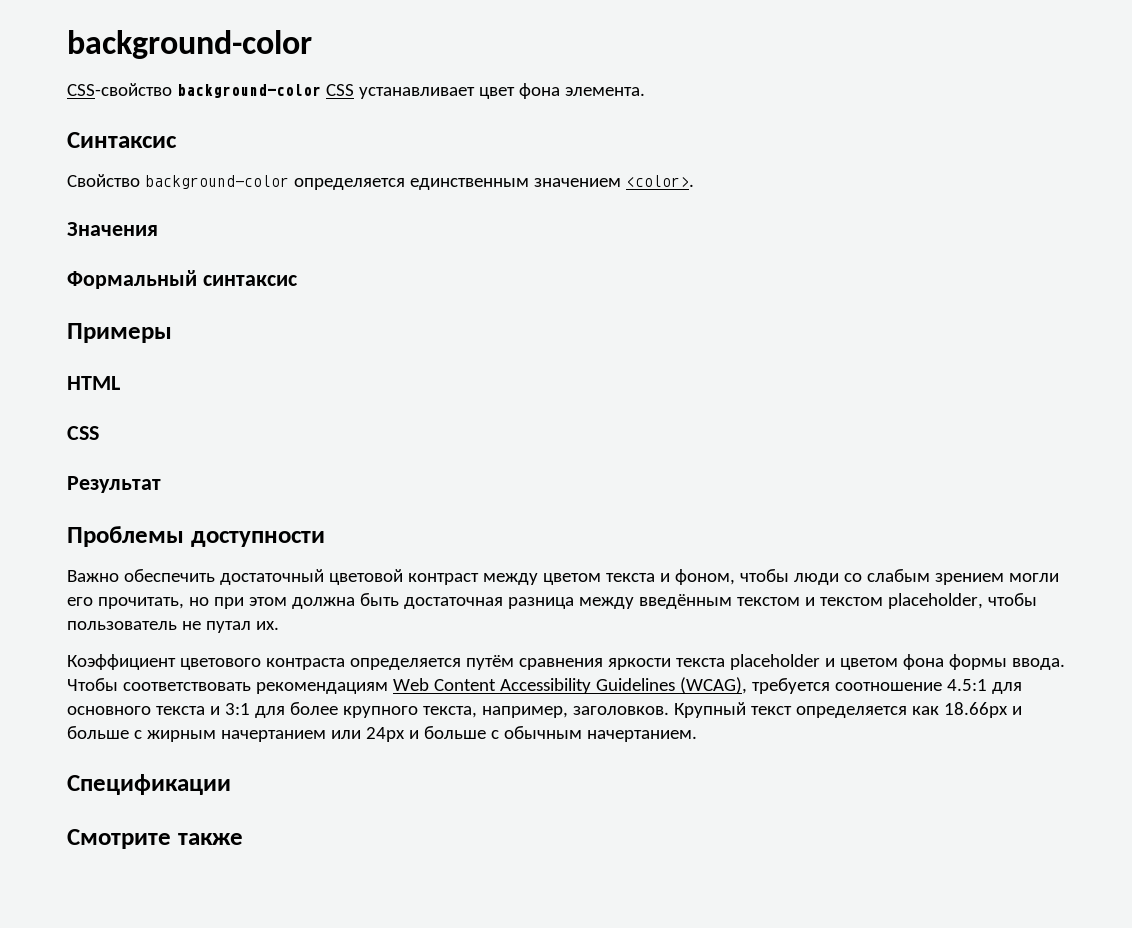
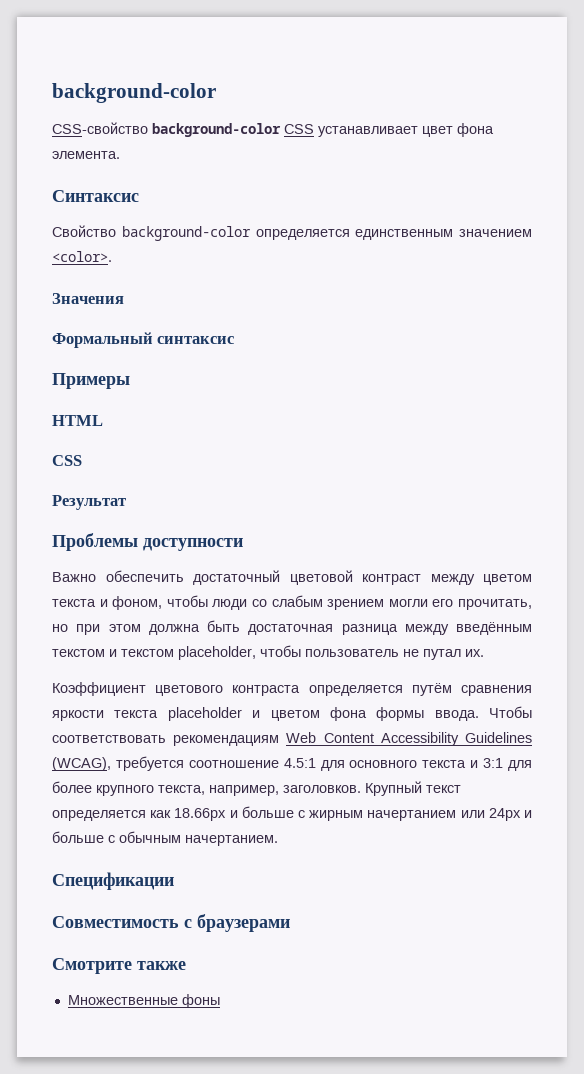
+ Совместимость с браузерами
+ Множественные фоны

